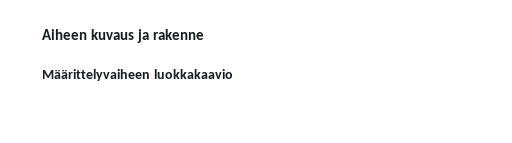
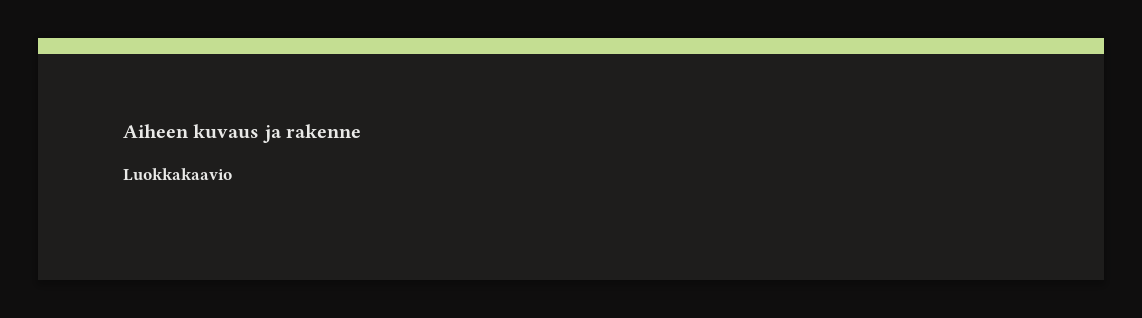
- Määrittelyvaiheen luokkakaavio
+ Luokkakaavio

